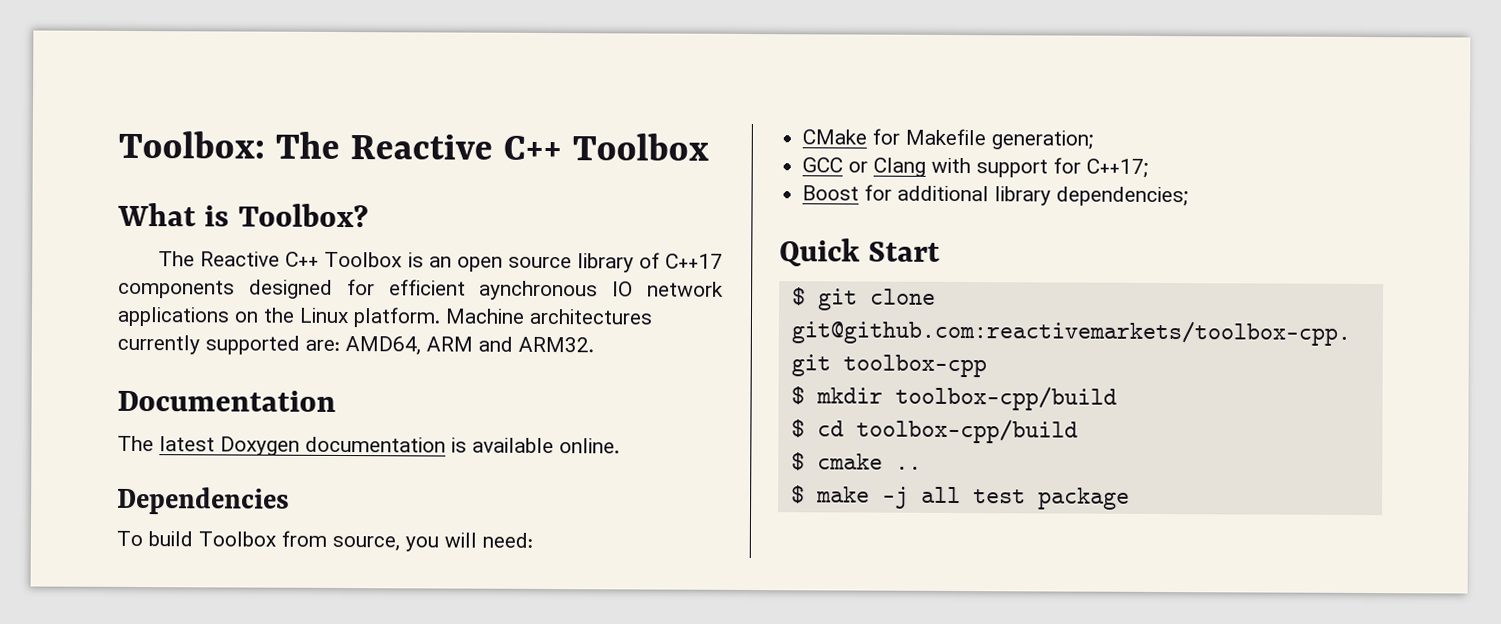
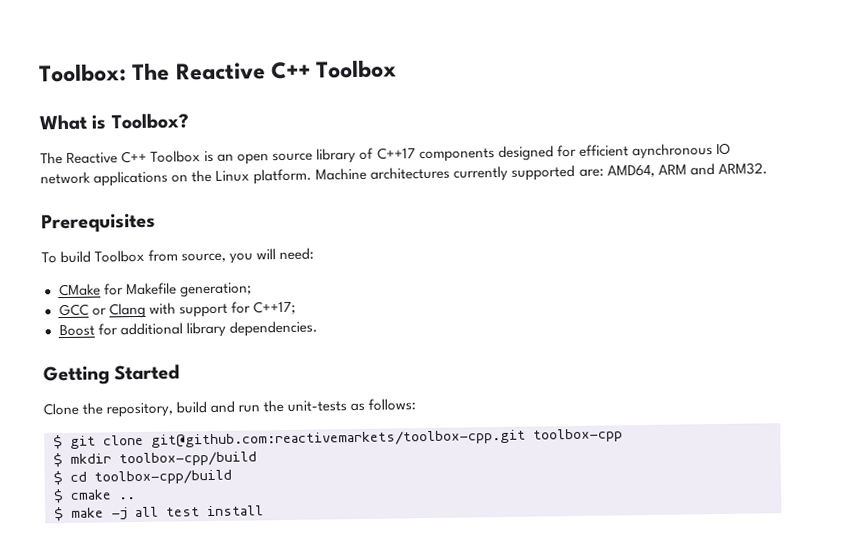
- Documentation
- The latest Doxygen documentation is available online.
- Dependencies
+ Prerequisites
- Boost for additional library dependencies;
- Quick Start
+ Boost for additional library dependencies.
+ Getting Started
+ Clone the repository, build and run the unit-tests as follows:
- $ make -j all test package
+ $ make -j all test install

